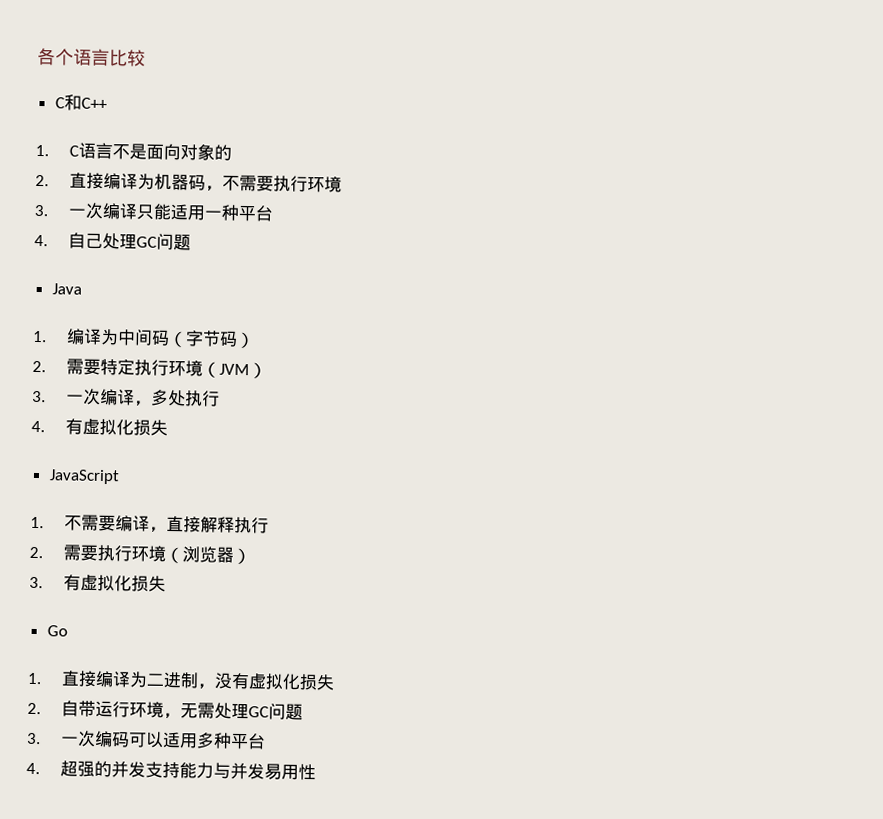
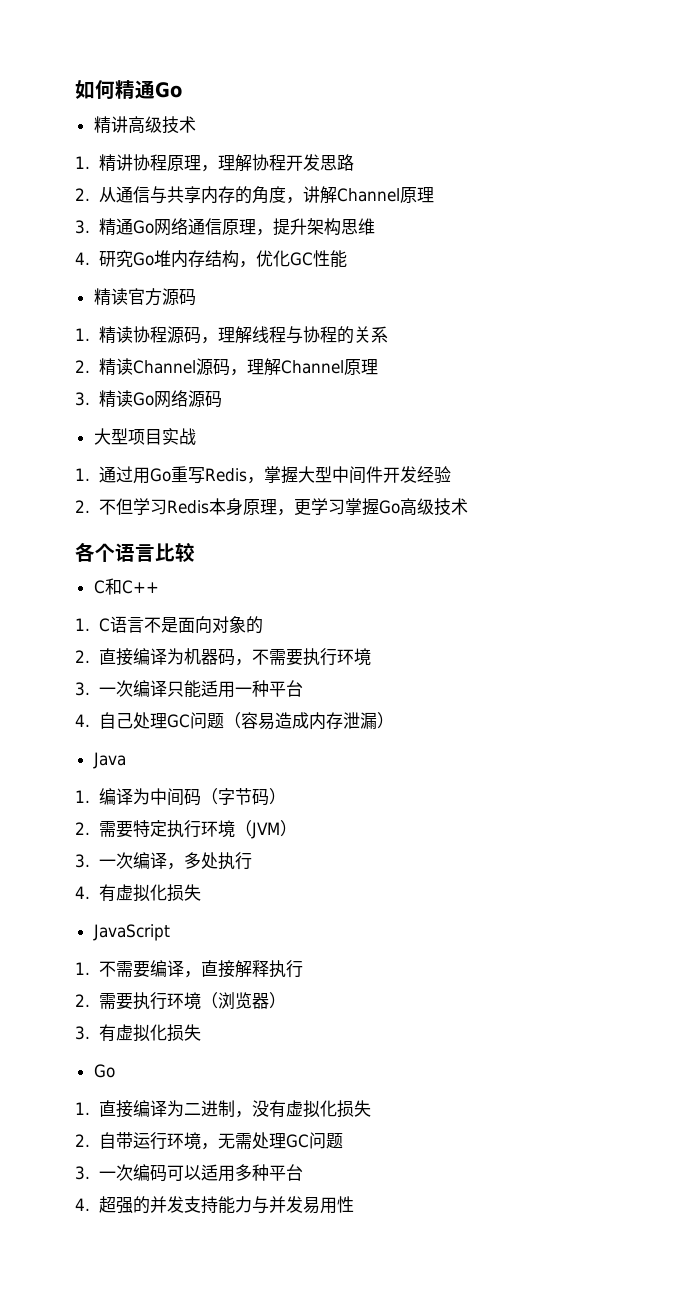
+ 如何精通Go
+ 精讲高级技术
+ 1.精讲协程原理，理解协程开发思路
+ 2.从通信与共享内存的角度，讲解Channel原理
+ 3.精通Go网络通信原理，提升架构思维
+ 4.研究Go堆内存结构，优化GC性能
+ 精读官方源码
+ 1.精读协程源码，理解线程与协程的关系
+ 2.精读Channel源码，理解Channel原理
+ 3.精读Go网络源码
+ 大型项目实战
+ 1.通过用Go重写Redis，掌握大型中间件开发经验
+ 2.不但学习Redis本身原理，更学习掌握Go高级技术
- 4.自己处理GC问题
+ 4.自己处理GC问题（容易造成内存泄漏）

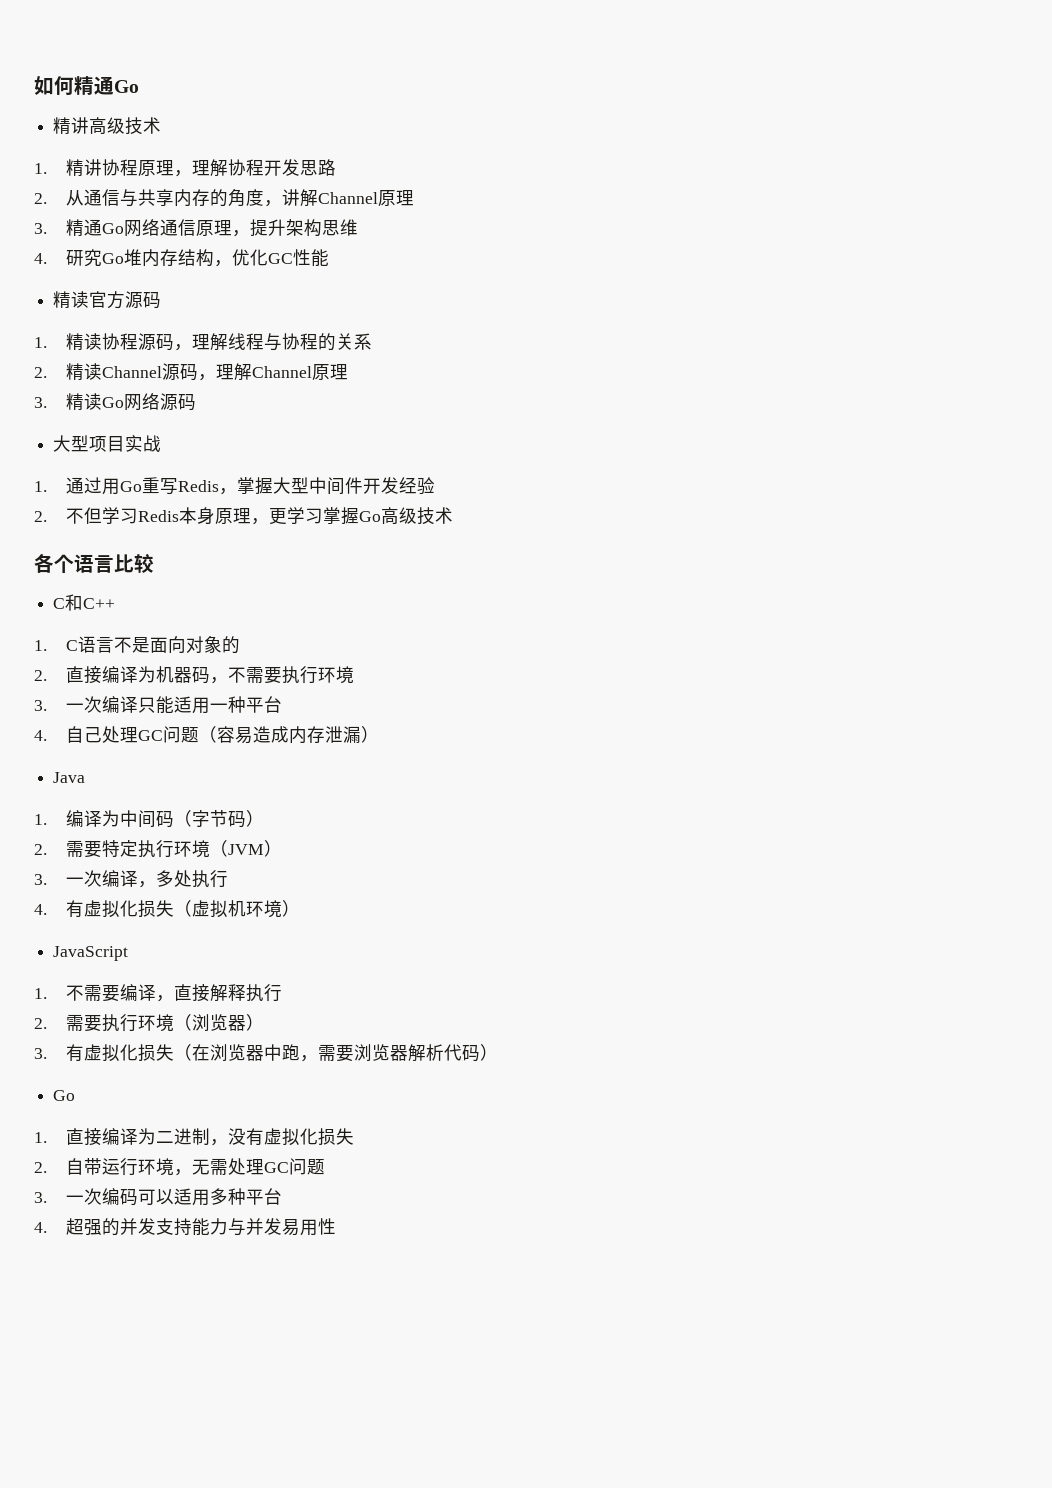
- 4.有虚拟化损失
+ 4.有虚拟化损失（虚拟机环境）
- 3.有虚拟化损失
+ 3.有虚拟化损失（在浏览器中跑，需要浏览器解析代码）

